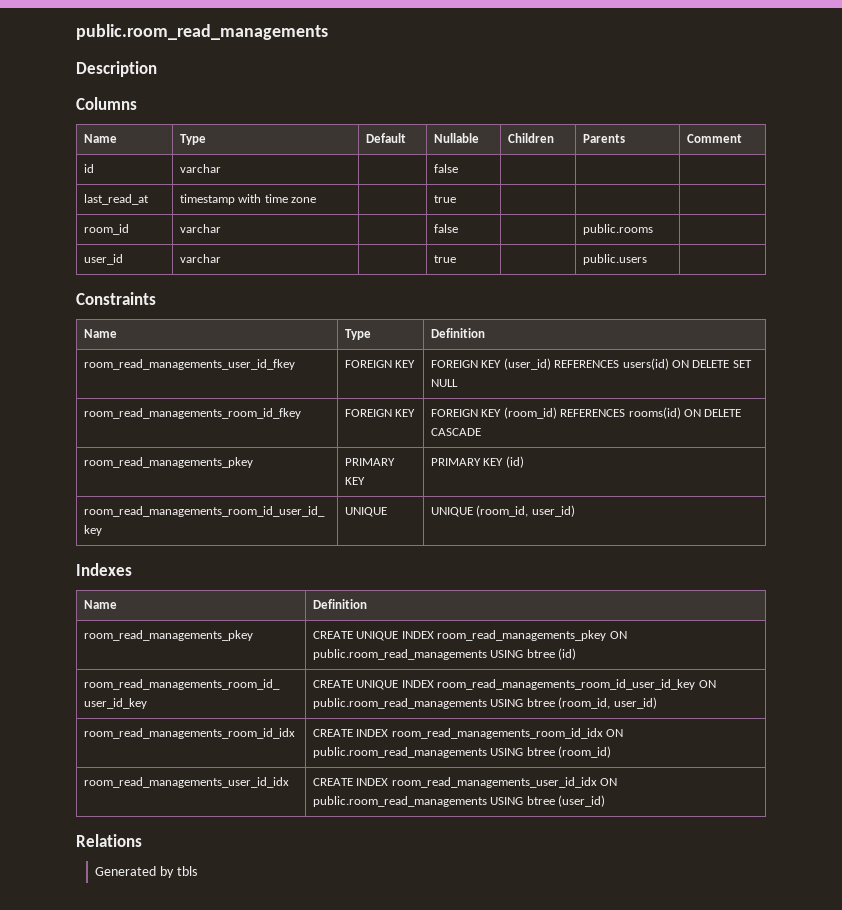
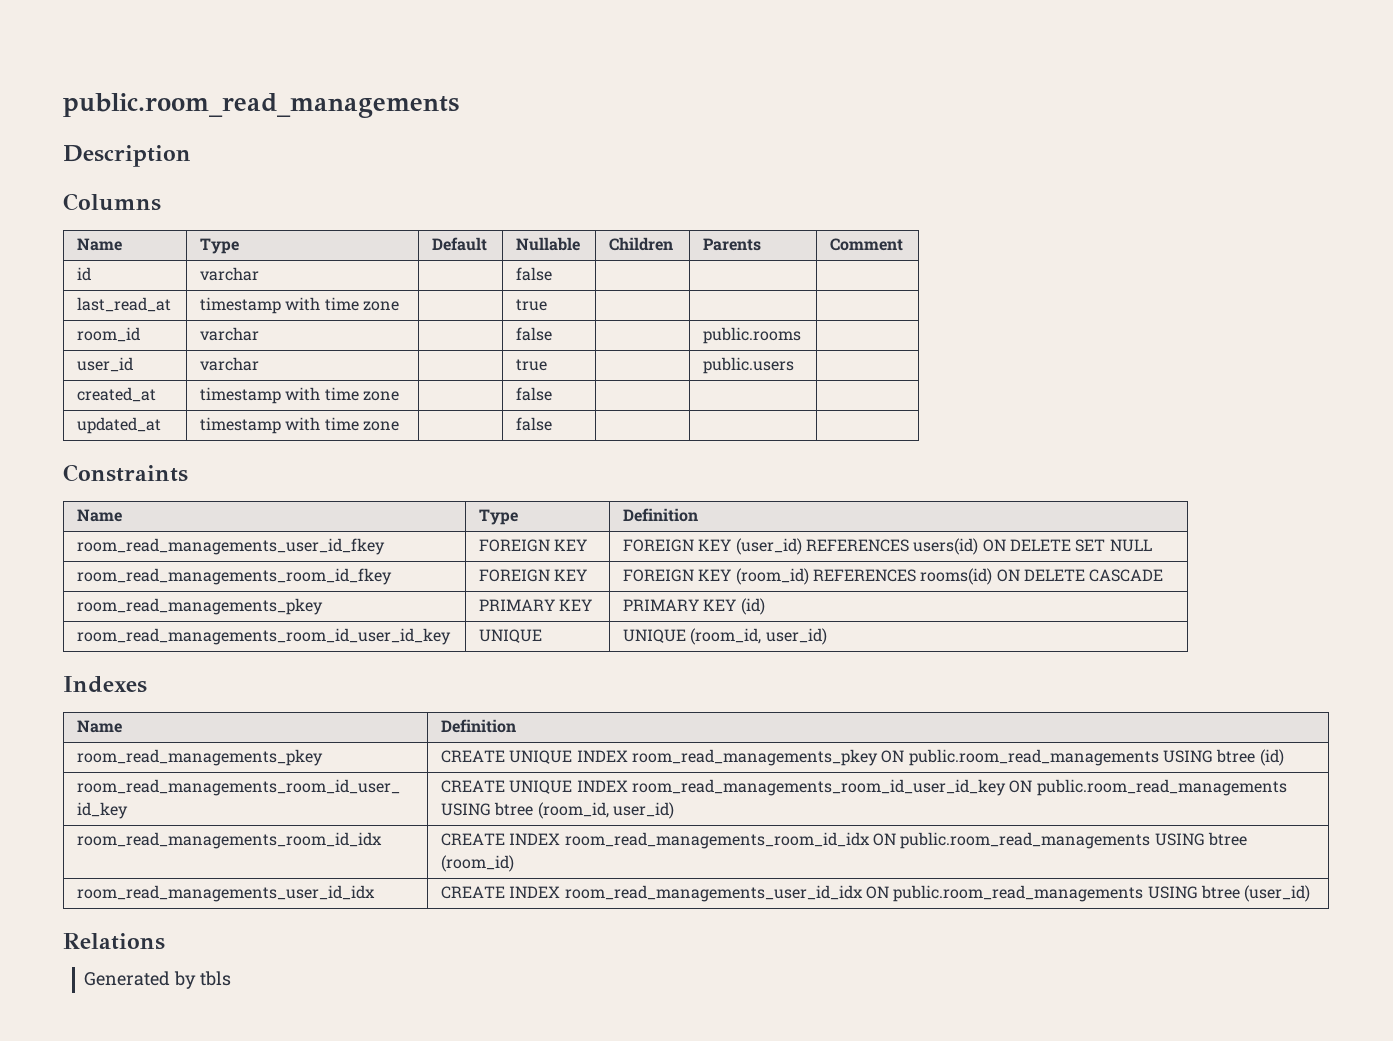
+ created_at | timestamp with time zone | | false | | |
+ updated_at | timestamp with time zone | | false | | |

